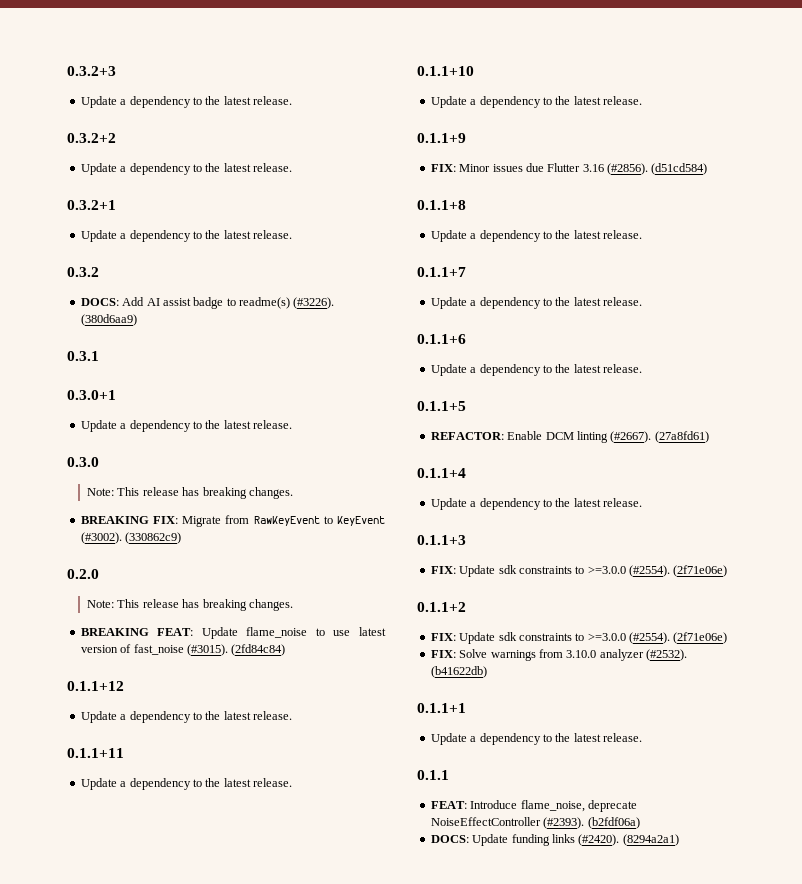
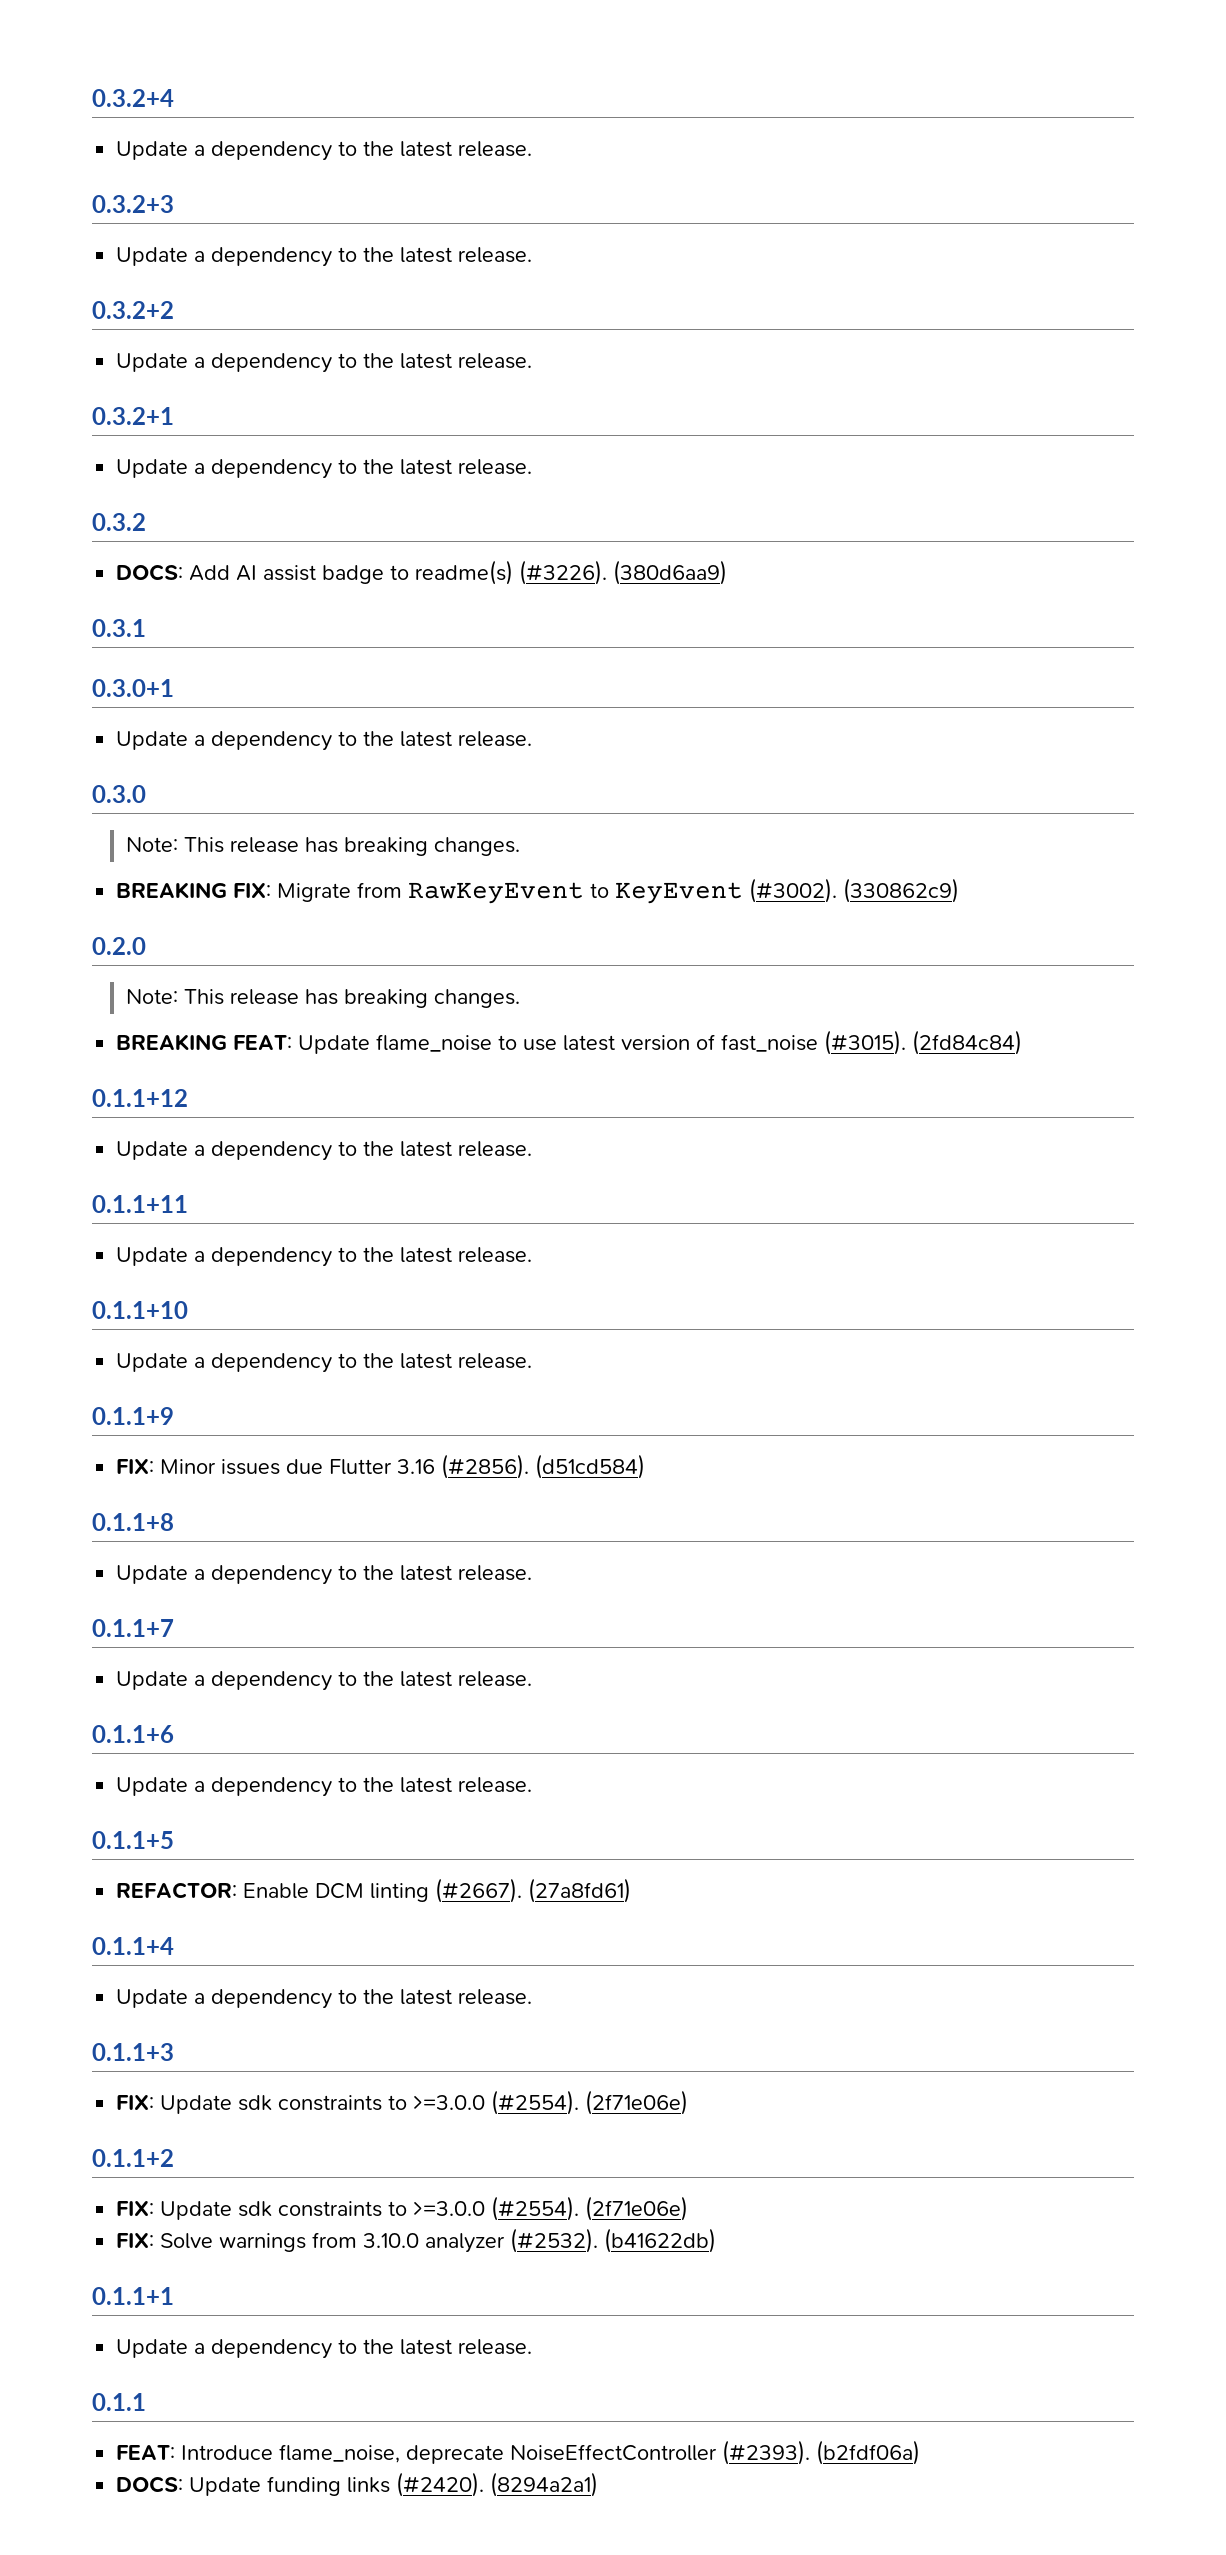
+ 0.3.2+4
+ Update a dependency to the latest release.

